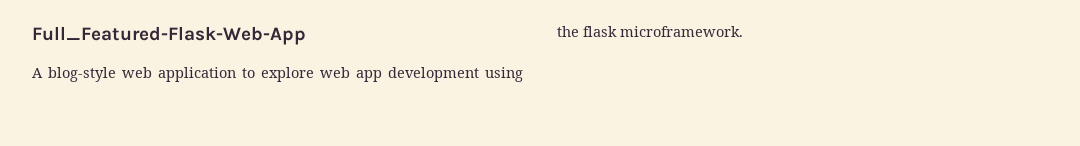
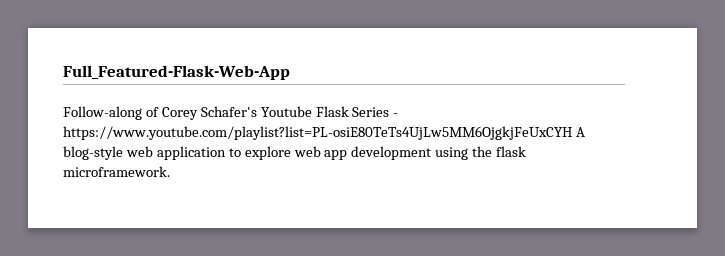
- A blog-style web application to explore web app development using the flask microframework.
+ Follow-along of Corey Schafer's Youtube Flask Series - https://www.youtube.com/playlist?list=PL-osiE80TeTs4UjLw5MM6OjgkjFeUxCYH A blog-style web application to explore web app development using the flask microframework.

